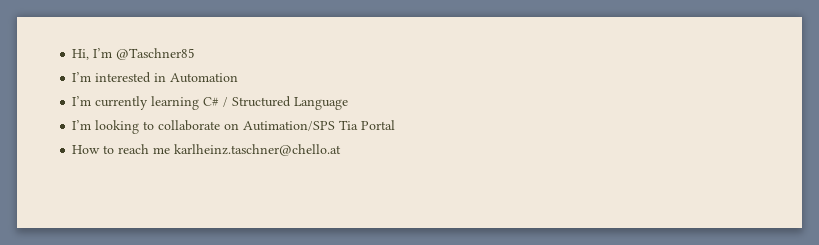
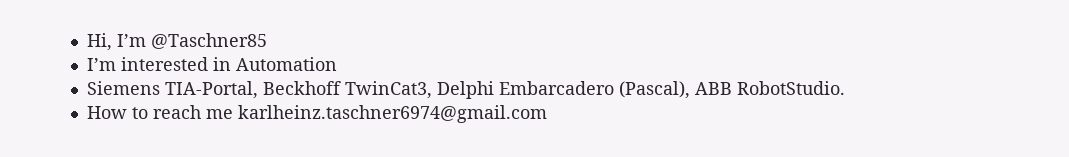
- I’m currently learning C# / Structured Language
- I’m looking to collaborate on Autimation/SPS Tia Portal
+ Siemens TIA-Portal, Beckhoff TwinCat3, Delphi Embarcadero (Pascal), ABB RobotStudio.
- How to reach me karlheinz.taschner@chello.at
+ How to reach me karlheinz.taschner6974@gmail.com

